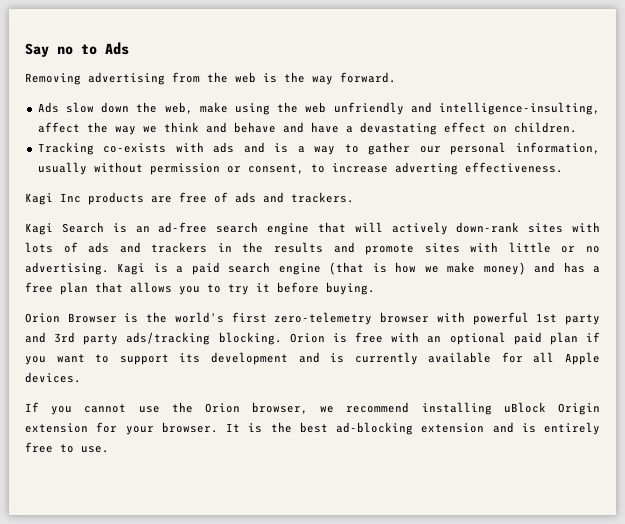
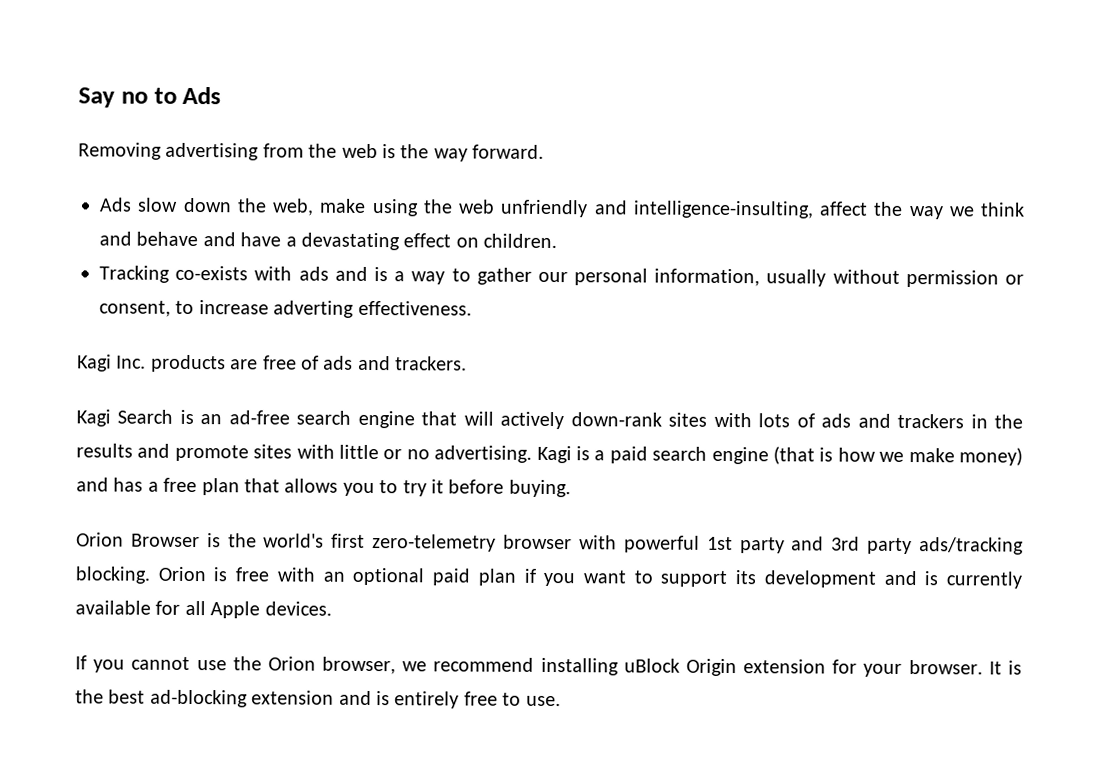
- Kagi Inc products are free of ads and trackers.
+ Kagi Inc. products are free of ads and trackers.

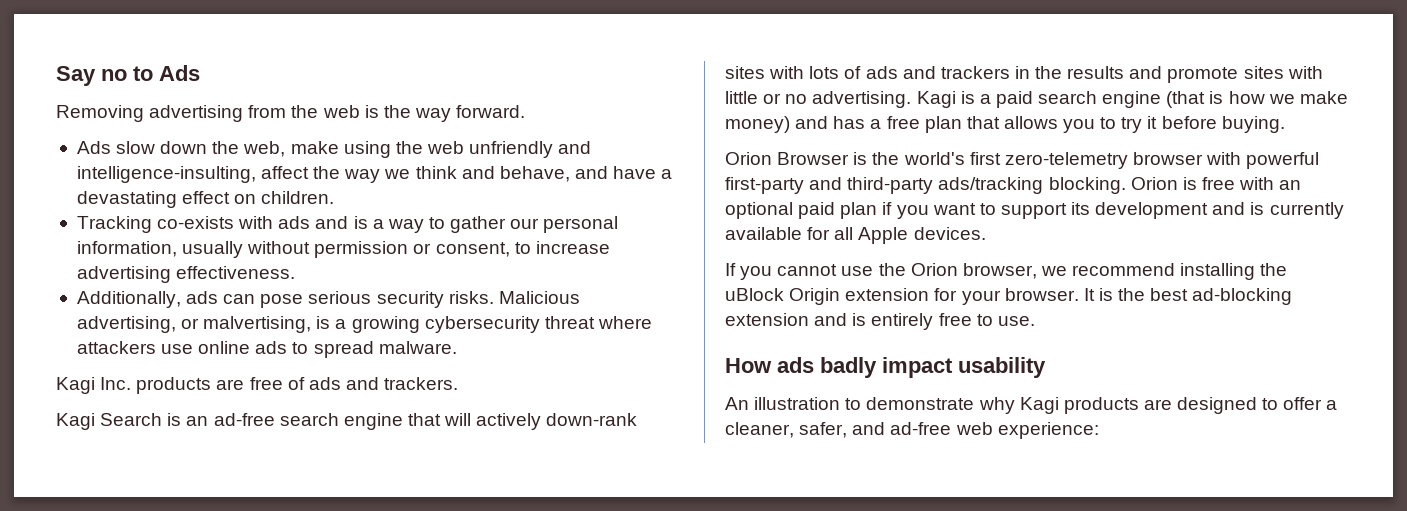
- Ads slow down the web, make using the web unfriendly and intelligence-insulting, affect the way we think and behave and have a devastating effect on children.
+ Ads slow down the web, make using the web unfriendly and intelligence-insulting, affect the way we think and behave, and have a devastating effect on children.
- Tracking co-exists with ads and is a way to gather our personal information, usually without permission or consent, to increase adverting effectiveness.
+ Tracking co-exists with ads and is a way to gather our personal information, usually without permission or consent, to increase advertising effectiveness.
+ Additionally, ads can pose serious security risks. Malicious advertising, or malvertising, is a growing cybersecurity threat where attackers use online ads to spread malware.
- Orion Browser is the world's first zero-telemetry browser with powerful 1st party and 3rd party ads/tracking blocking.
+ Orion Browser is the world's first zero-telemetry browser with powerful first-party and third-party ads/tracking blocking.
- If you cannot use the Orion browser, we recommend installing uBlock Origin extension for your browser.
+ If you cannot use the Orion browser, we recommend installing the uBlock Origin extension for your browser.
+ How ads badly impact usability
+ An illustration to demonstrate why Kagi products are designed to offer a cleaner, safer, and ad-free web experience:

